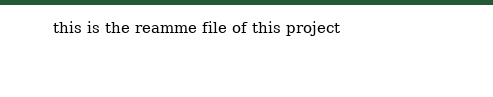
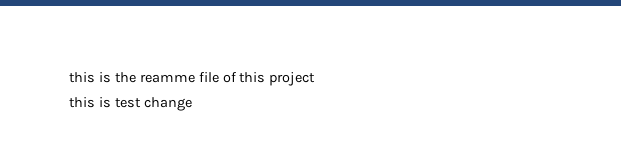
+ this is test change

